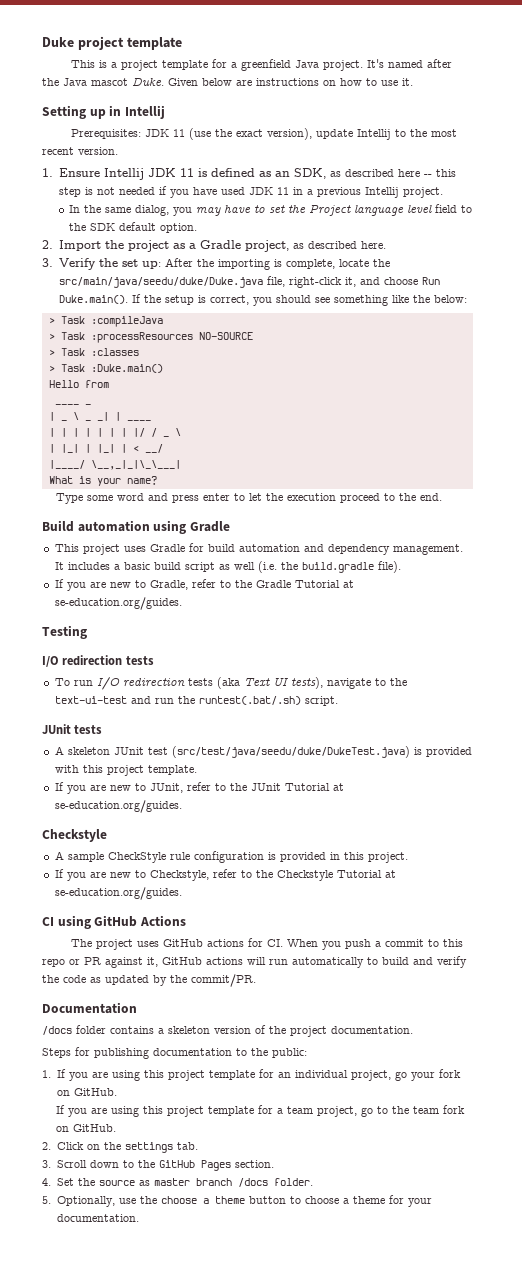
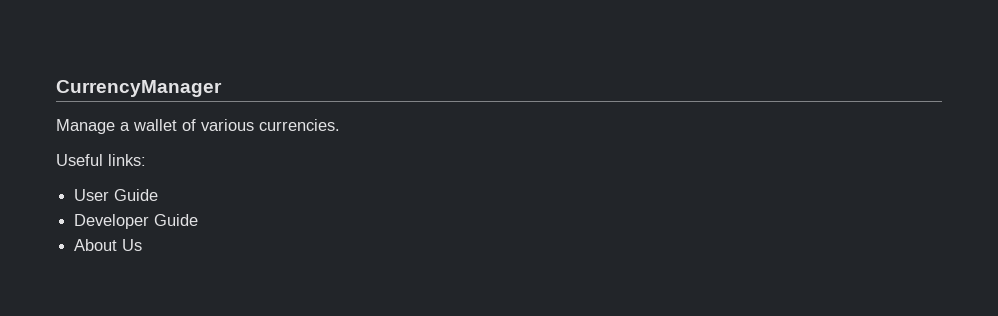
- Duke project template
- This is a project template for a greenfield Java project. It's named after the Java mascot Duke. Given below are instructions on how to use it.
- Setting up in Intellij
- Prerequisites: JDK 11 (use the exact version), update Intellij to the most recent version.
- 1. Ensure Intellij JDK 11 is defined as an SDK, as described here -- this step is not needed if you have used JDK 11 in a previous Intellij project.
- In the same dialog, you may have to set the Project language level field to the SDK default option.
- 2. Import the project as a Gradle project, as described here.
- 3. Verify the set up: After the importing is complete, locate the src/main/java/seedu/duke/Duke.java file, right-click it, and choose Run Duke.main(). If the setup is correct, you should see something like the below:
- > Task :compileJava
- > Task :processResources NO-SOURCE
- > Task :classes
- > Task :Duke.main()
- Hello from
- ____ _
- | _ \ _ _| | ____
- | | | | | | | |/ / _ \
- | |_| | |_| | < __/
- |____/ \__,_|_|\_\___|
- What is your name?
- Type some word and press enter to let the execution proceed to the end.
- Build automation using Gradle
- This project uses Gradle for build automation and dependency management. It includes a basic build script as well (i.e. the build.gradle file).
- If you are new to Gradle, refer to the Gradle Tutorial at se-education.org/guides.
- Testing
- I/O redirection tests
- To run I/O redirection tests (aka Text UI tests), navigate to the text-ui-test and run the runtest(.bat/.sh) script.
- JUnit tests
- A skeleton JUnit test (src/test/java/seedu/duke/DukeTest.java) is provided with this project template.
- If you are new to JUnit, refer to the JUnit Tutorial at se-education.org/guides.
- Checkstyle
- A sample CheckStyle rule configuration is provided in this project.
- If you are new to Checkstyle, refer to the Checkstyle Tutorial at se-education.org/guides.
- CI using GitHub Actions
- The project uses GitHub actions for CI. When you push a commit to this repo or PR against it, GitHub actions will run automatically to build and verify the code as updated by the commit/PR.
- Documentation
- /docs folder contains a skeleton version of the project documentation.
- Steps for publishing documentation to the public:
- 1. If you are using this project template for an individual project, go your fork on GitHub.
- If you are using this project template for a team project, go to the team fork on GitHub.
- 2. Click on the settings tab.
- 3. Scroll down to the GitHub Pages section.
- 4. Set the source as master branch /docs folder.
- 5. Optionally, use the choose a theme button to choose a theme for your documentation.
+ CurrencyManager
+ Manage a wallet of various currencies.
+ Useful links:
+ User Guide
+ Developer Guide
+ About Us

